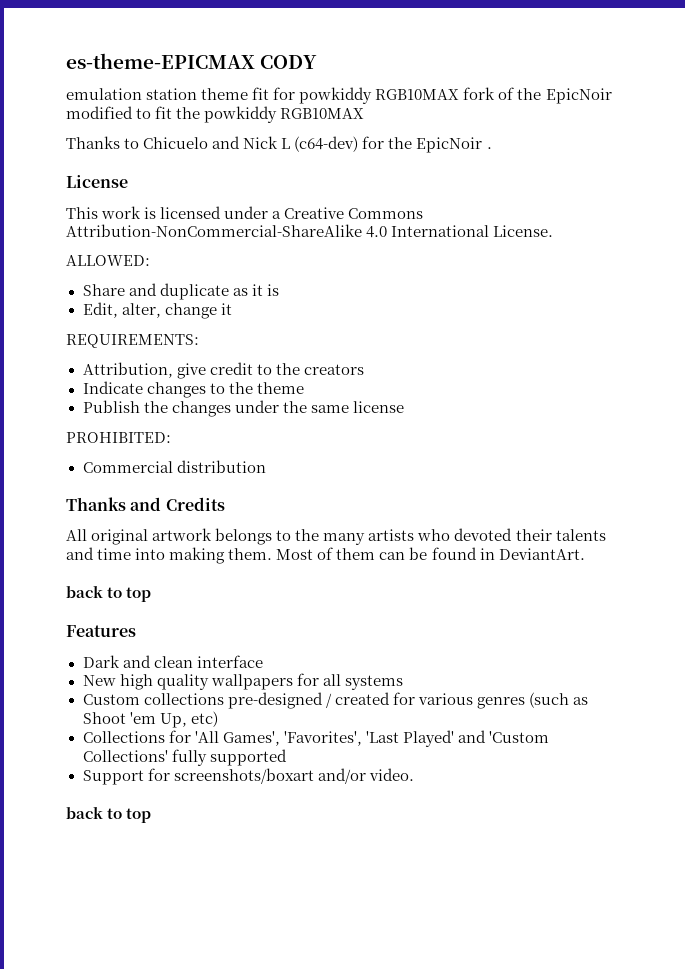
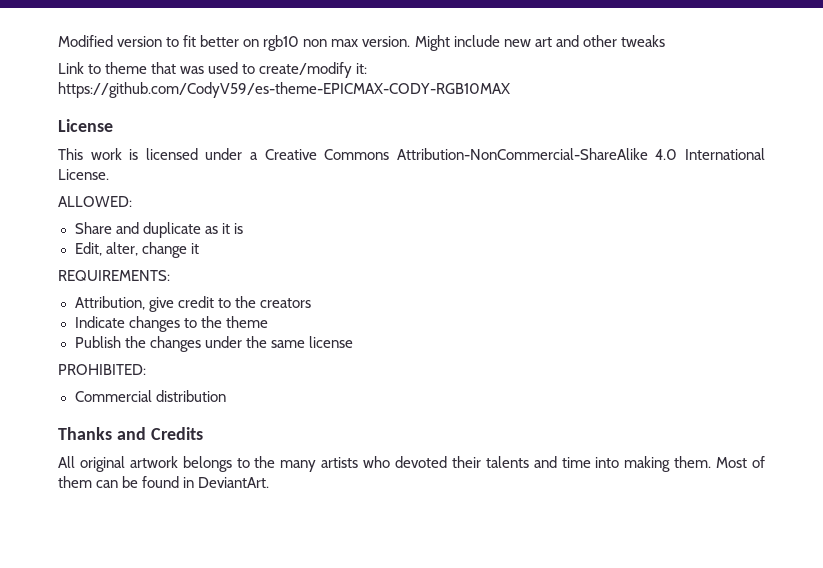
- es-theme-EPICMAX CODY
- emulation station theme fit for powkiddy RGB10MAX fork of the EpicNoir modified to fit the powkiddy RGB10MAX
- Thanks to Chicuelo and Nick L (c64-dev) for the EpicNoir .
+ Modified version to fit better on rgb10 non max version. Might include new art and other tweaks
+ Link to theme that was used to create/modify it: https://github.com/CodyV59/es-theme-EPICMAX-CODY-RGB10MAX
  Most of them can be found in DeviantArt.
- back to top
- Features
- Dark and clean interface
- New high quality wallpapers for all systems
- Custom collections pre-designed / created for various genres (such as Shoot 'em Up, etc)
- Collections for 'All Games', 'Favorites', 'Last Played' and 'Custom Collections' fully supported
- Support for screenshots/boxart and/or video.
- back to top

